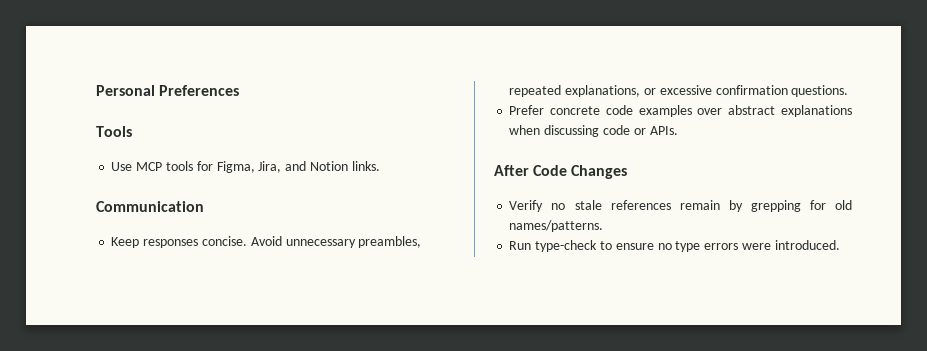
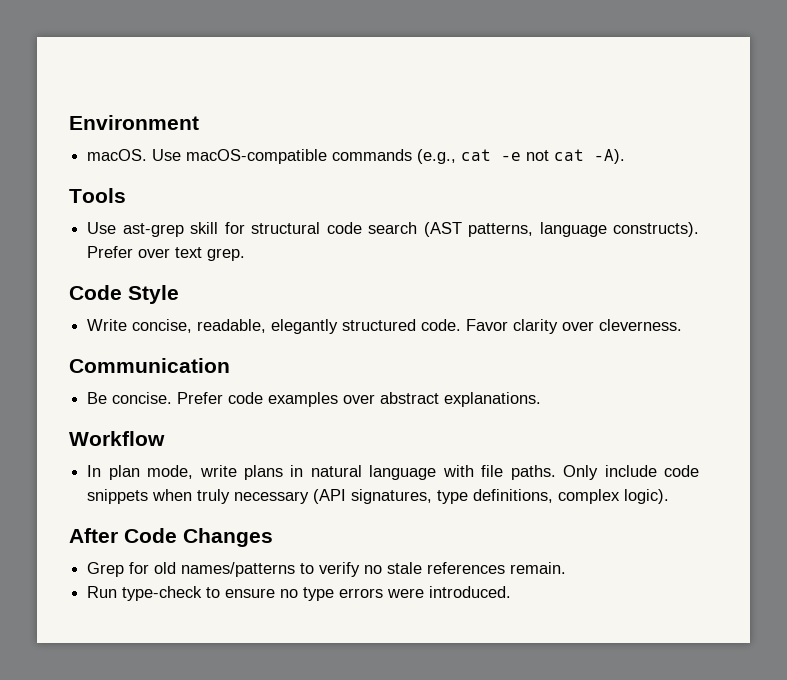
- Personal Preferences
+ Environment
+ macOS. Use macOS-compatible commands (e.g., cat -e not cat -A).
  Tools
- Use MCP tools for Figma, Jira, and Notion links.
+ Use ast-grep skill for structural code search (AST patterns, language constructs). Prefer over text grep.
+ Code Style
+ Write concise, readable, elegantly structured code. Favor clarity over cleverness.
  Communication
- Keep responses concise. Avoid unnecessary preambles, repeated explanations, or excessive confirmation questions.
- Prefer concrete code examples over abstract explanations when discussing code or APIs.
+ Be concise. Prefer code examples over abstract explanations.
+ Workflow
+ In plan mode, write plans in natural language with file paths. Only include code snippets when truly necessary (API signatures, type definitions, complex logic).
  After Code Changes
- Verify no stale references remain by grepping for old names/patterns.
+ Grep for old names/patterns to verify no stale references remain.

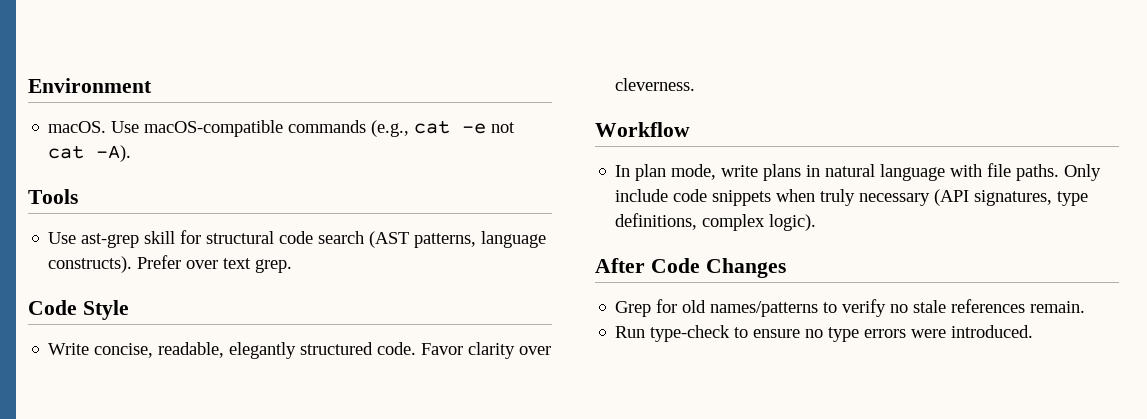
- Communication
- Be concise. Prefer code examples over abstract explanations.

